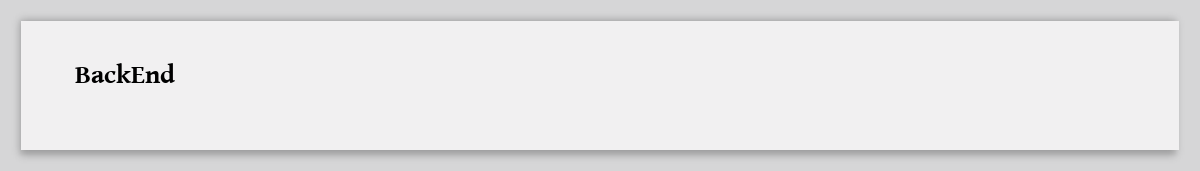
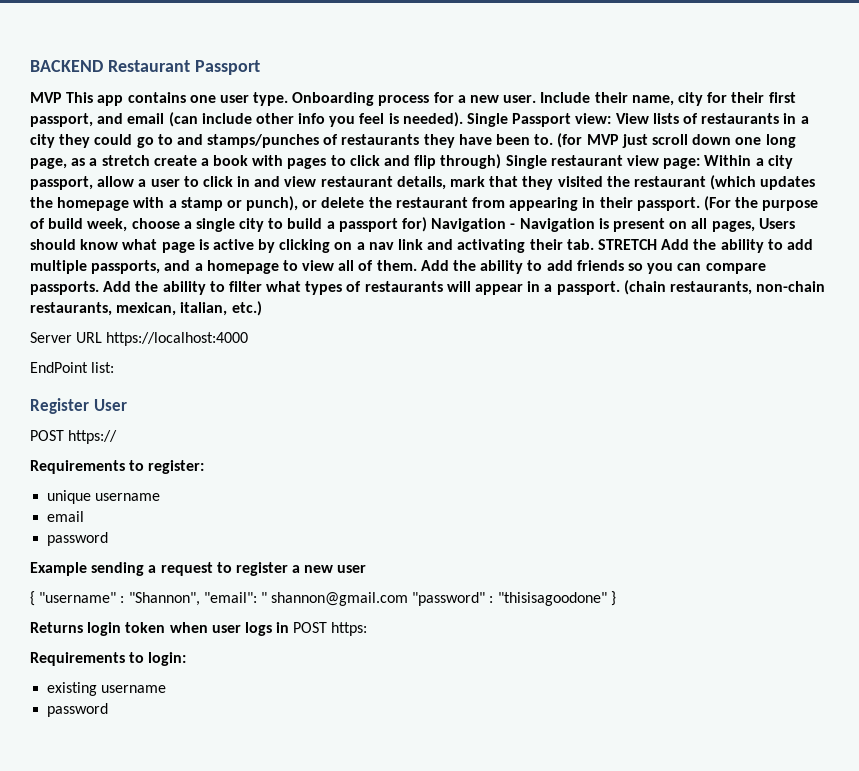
- BackEnd
+ BACKEND Restaurant Passport
+ MVP This app contains one user type. Onboarding process for a new user. Include their name, city for their first passport, and email (can include other info you feel is needed). Single Passport view: View lists of restaurants in a city they could go to and stamps/punches of restaurants they have been to. (for MVP just scroll down one long page, as a stretch create a book with pages to click and flip through) Single restaurant view page: Within a city passport, allow a user to click in and view restaurant details, mark that they visited the restaurant (which updates the homepage with a stamp or punch), or delete the restaurant from appearing in their passport. (For the purpose of build week, choose a single city to build a passport for) Navigation - Navigation is present on all pages, Users should know what page is active by clicking on a nav link and activating their tab. STRETCH Add the ability to add multiple passports, and a homepage to view all of them. Add the ability to add friends so you can compare passports. Add the ability to filter what types of restaurants will appear in a passport. (chain restaurants, non-chain restaurants, mexican, italian, etc.)
+ Server URL https://localhost:4000
+ EndPoint list:
+ Register User
+ POST https://
+ Requirements to register:
+ unique username
+ email
+ password
+ Example sending a request to register a new user
+ { "username" : "Shannon", "email": " shannon@gmail.com "password" : "thisisagoodone" }
+ Returns login token when user logs in POST https:
+ Requirements to login:
+ existing username
+ password

